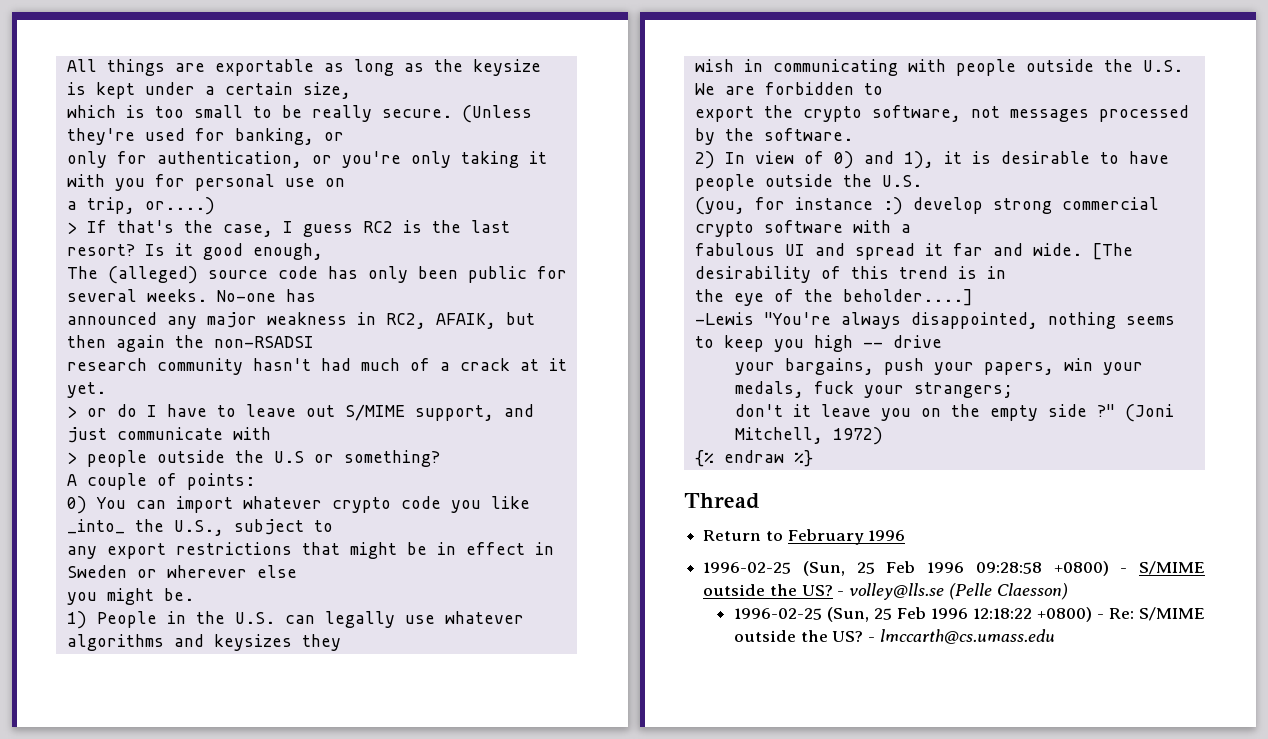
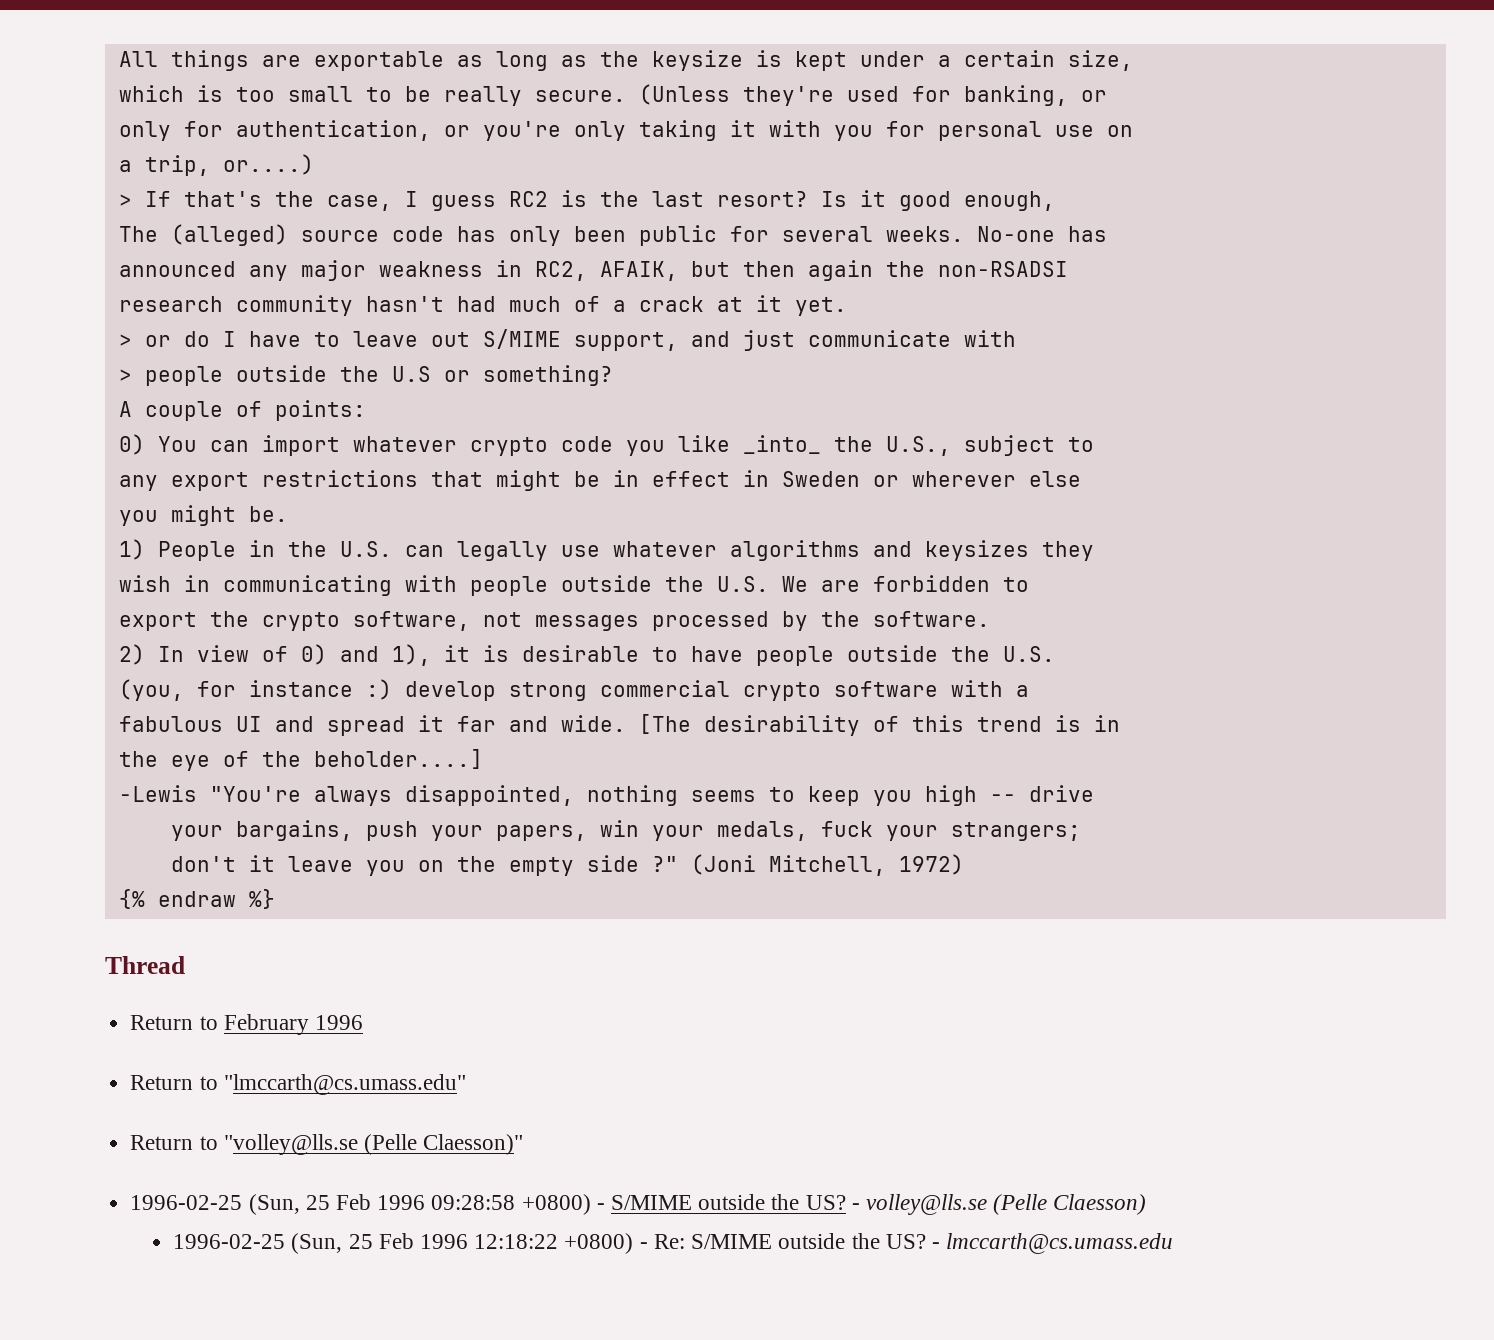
+ Return to "lmccarth@cs.umass.edu"
+ Return to "volley@lls.se (Pelle Claesson)"

